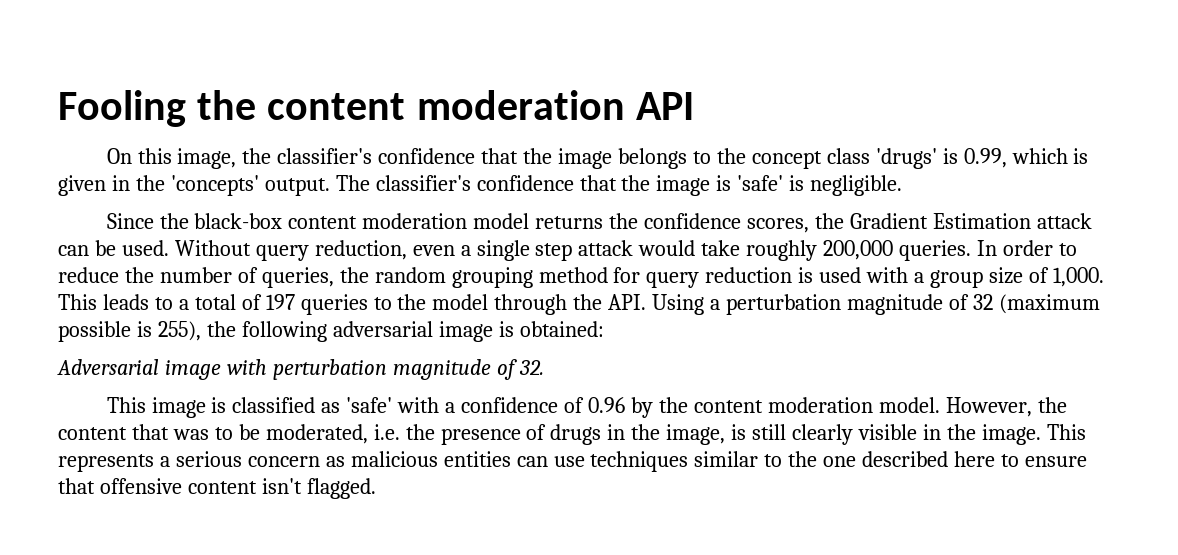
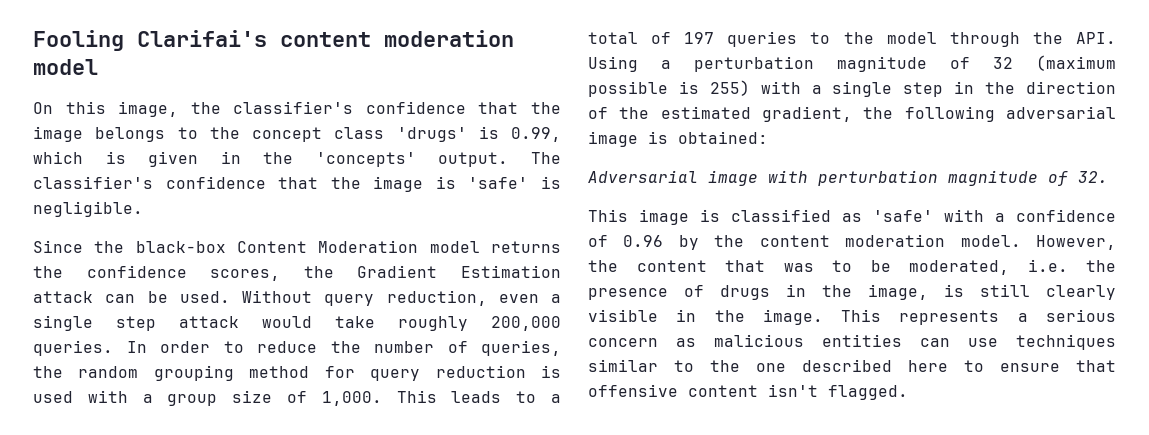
- Fooling the content moderation API
+ Fooling Clarifai's content moderation model
- Since the black-box content moderation model returns the confidence scores, the Gradient Estimation attack can be used.
+ Since the black-box Content Moderation model returns the confidence scores, the Gradient Estimation attack can be used.
- This leads to a total of 197 queries to the model through the API. Using a perturbation magnitude of 32 (maximum possible is 255), the following adversarial image is obtained:
+ This leads to a total of 197 queries to the model through the API. Using a perturbation magnitude of 32 (maximum possible is 255) with a single step in the direction of the estimated gradient, the following adversarial image is obtained:

